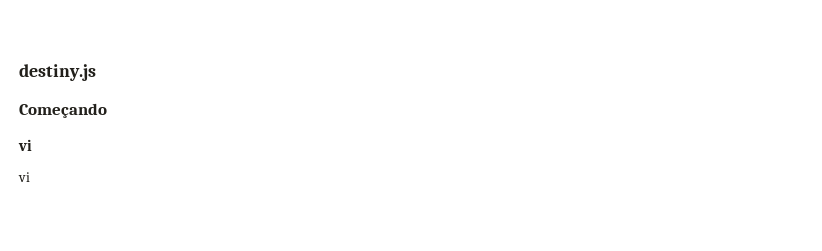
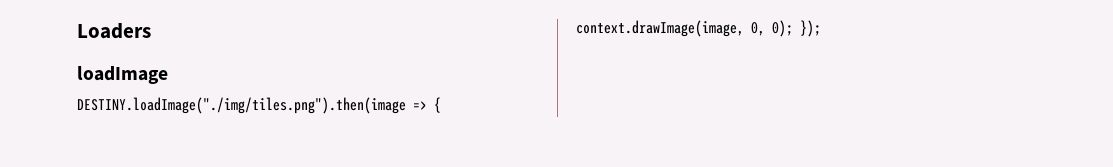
- destiny.js
- Começando
- vi
- vi
+ Loaders
+ loadImage
+ DESTINY.loadImage("./img/tiles.png").then(image => { context.drawImage(image, 0, 0); });

